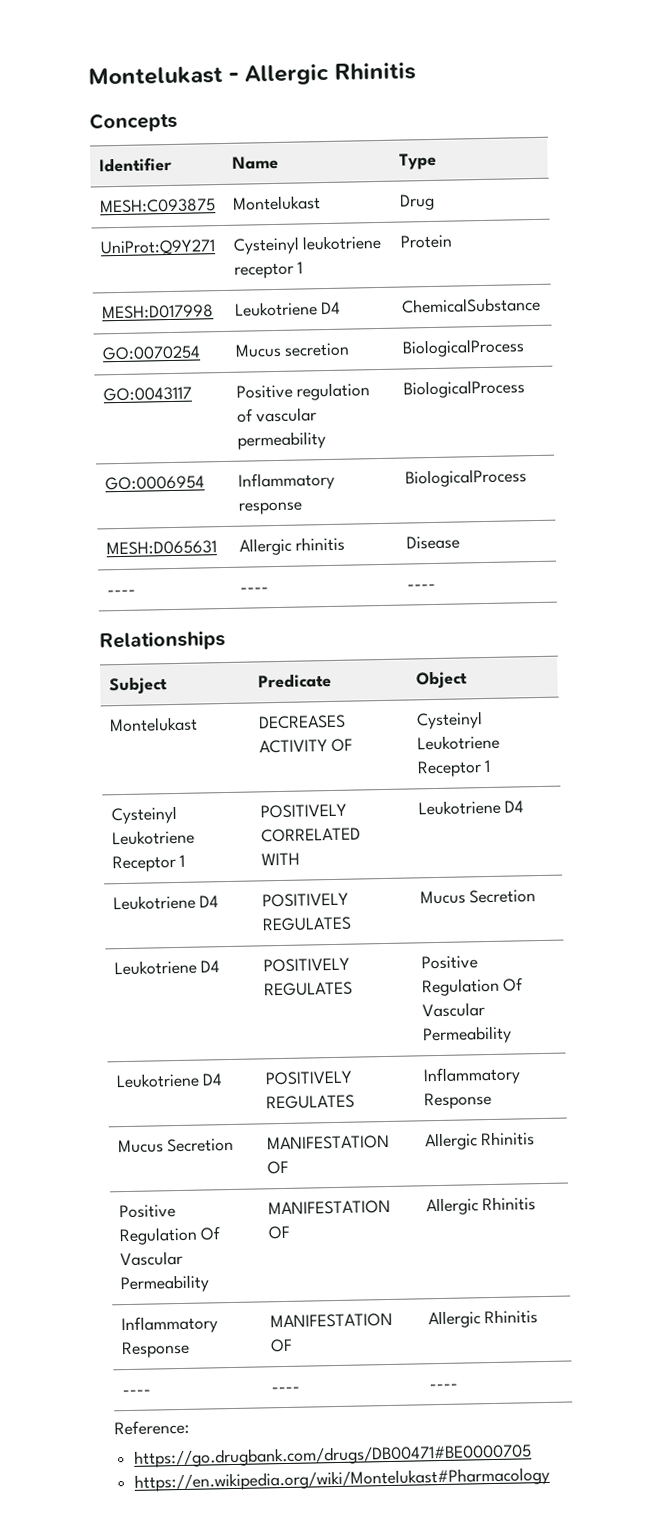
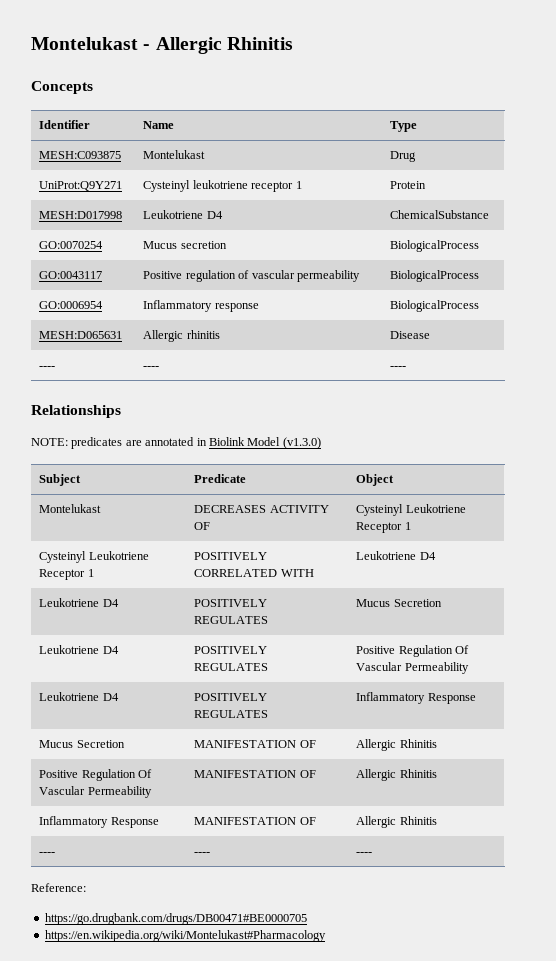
+ NOTE: predicates are annotated in Biolink Model (v1.3.0)

